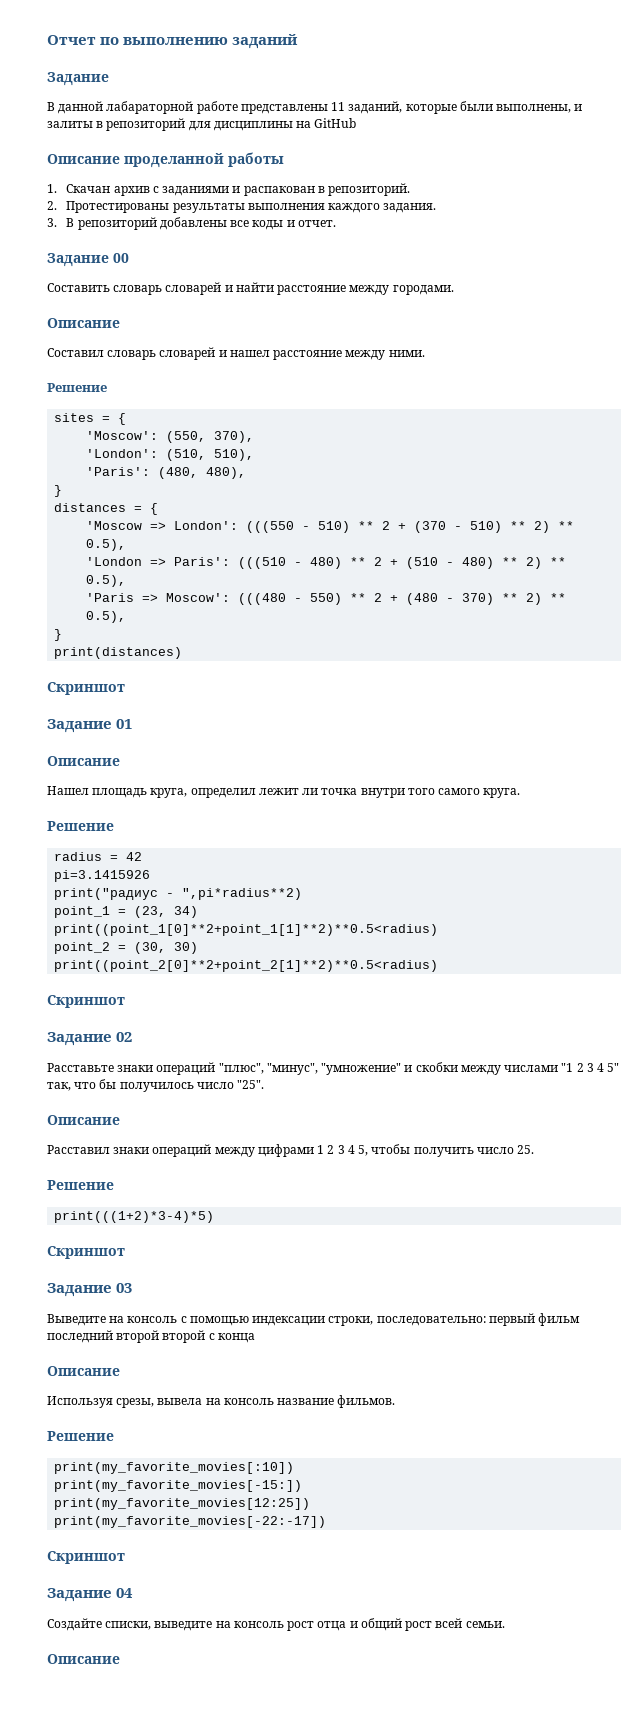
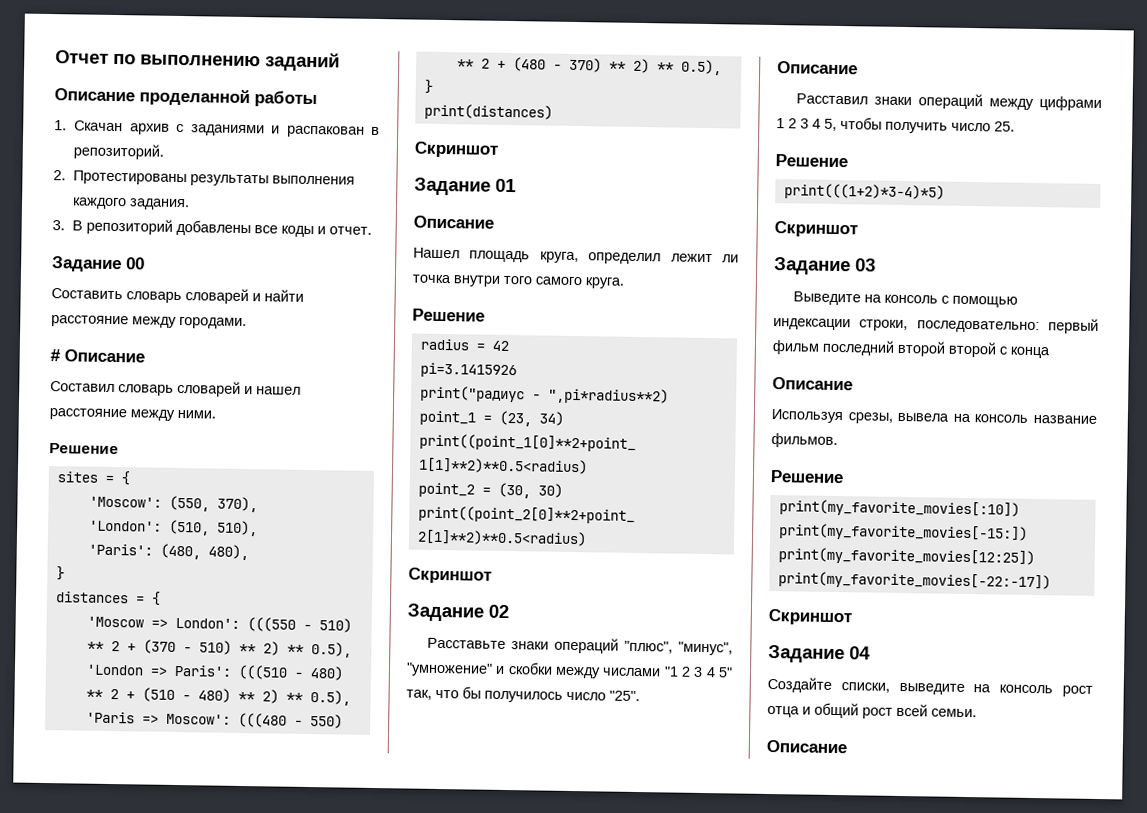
  Отчет по выполнению заданий
- Задание
- В данной лабараторной работе представлены 11 заданий, которые были выполнены, и залиты в репозиторий для дисциплины на GitHub
  Составить словарь словарей и найти расстояние между городами.
- Описание
+ # Описание

